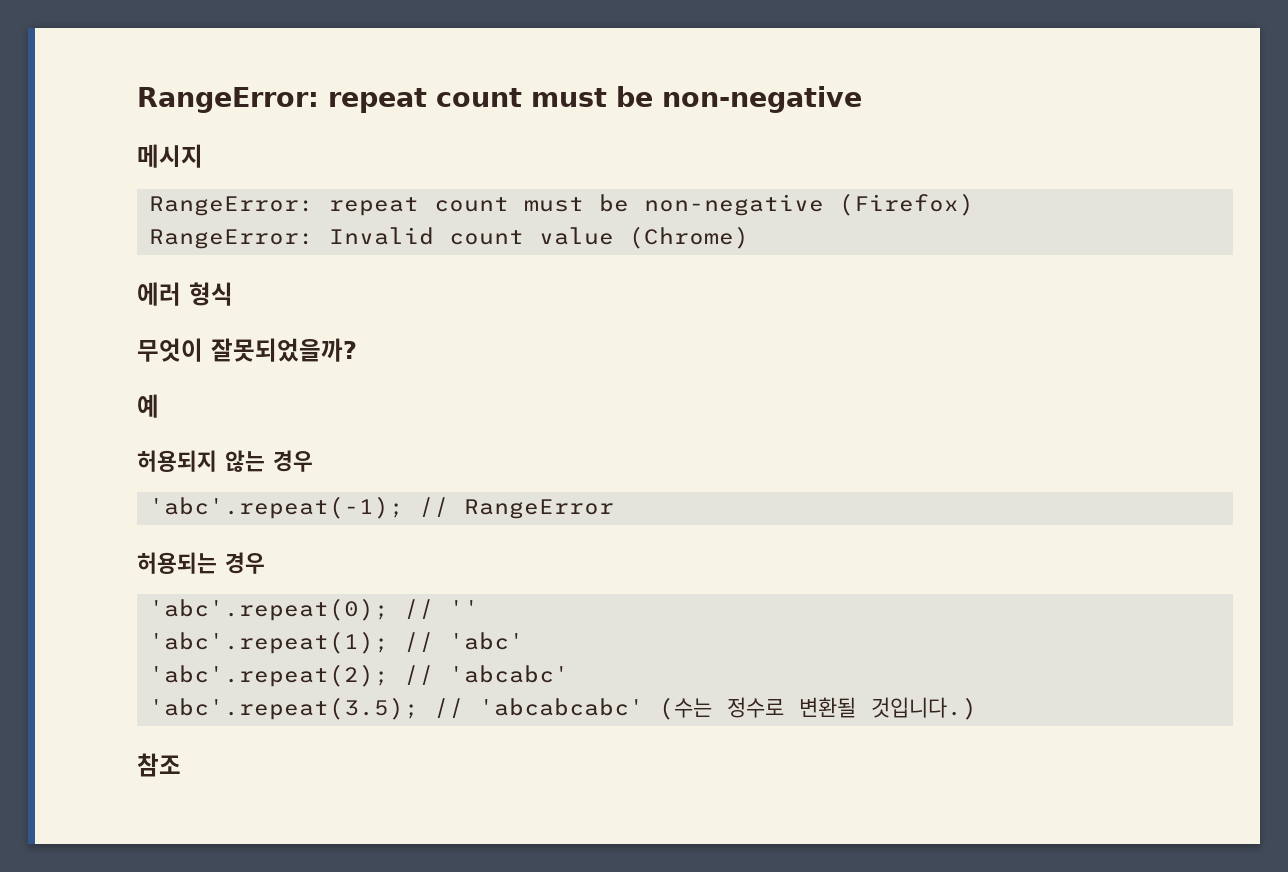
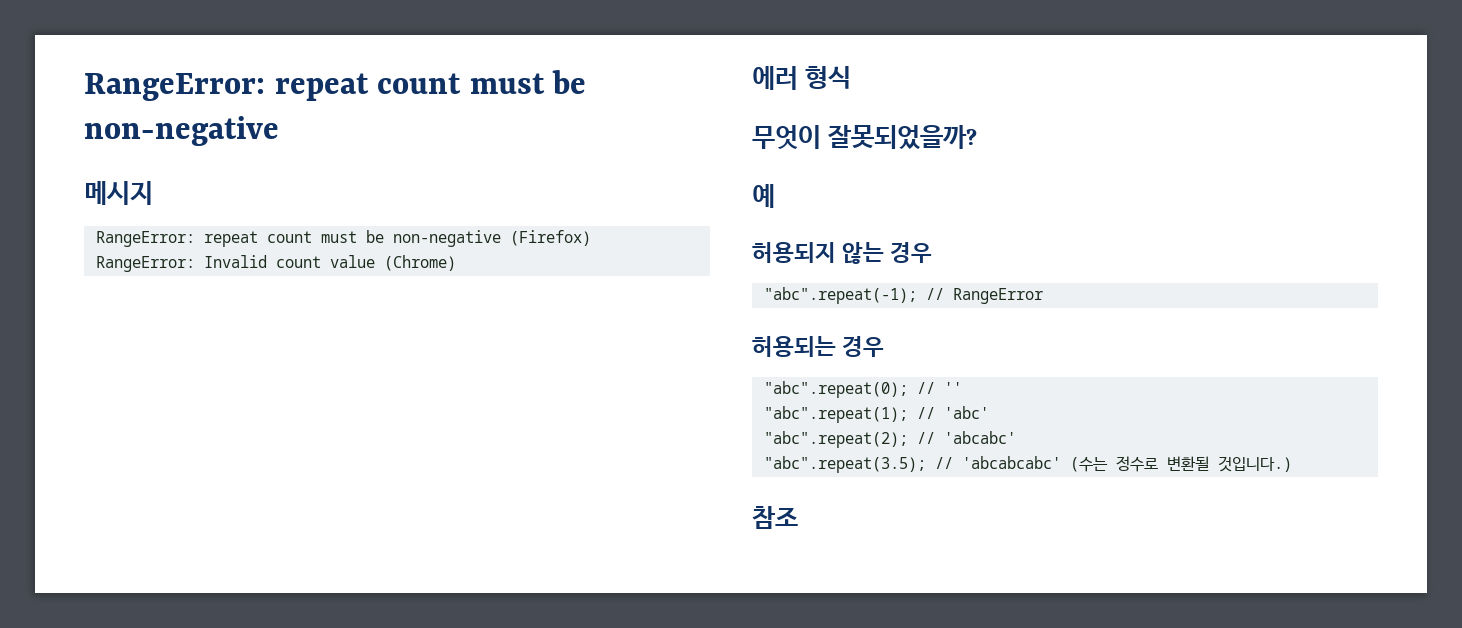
- 'abc'.repeat(-1); // RangeError
+ "abc".repeat(-1); // RangeError
- 'abc'.repeat(0); // ''
+ "abc".repeat(0); // ''
- 'abc'.repeat(1); // 'abc'
+ "abc".repeat(1); // 'abc'
- 'abc'.repeat(2); // 'abcabc'
+ "abc".repeat(2); // 'abcabc'
- 'abc'.repeat(3.5); // 'abcabcabc' (수는 정수로 변환될 것입니다.)
+ "abc".repeat(3.5); // 'abcabcabc' (수는 정수로 변환될 것입니다.)

